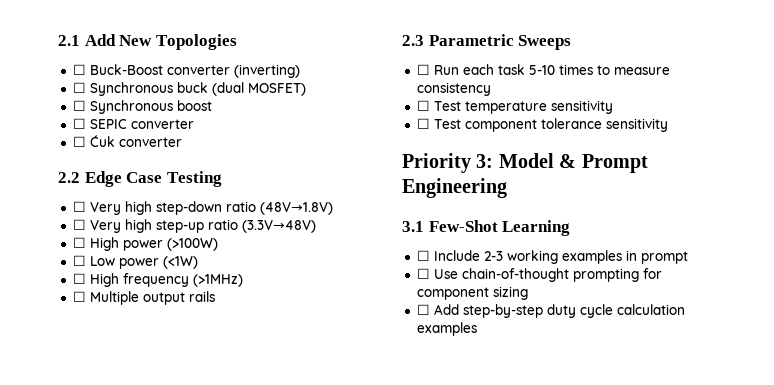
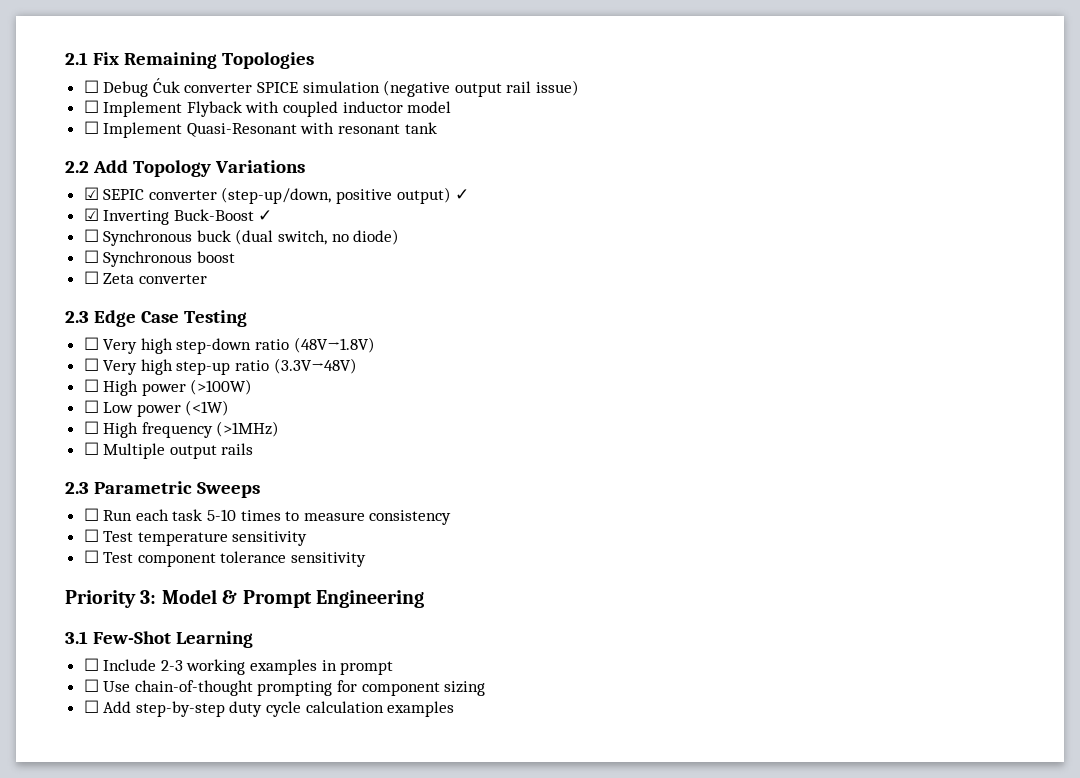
- 2.1 Add New Topologies
+ 2.1 Fix Remaining Topologies
- ☐ Buck-Boost converter (inverting)
+ ☐ Debug Ćuk converter SPICE simulation (negative output rail issue)
+ ☐ Implement Flyback with coupled inductor model
+ ☐ Implement Quasi-Resonant with resonant tank
+ 2.2 Add Topology Variations
+ ☑ SEPIC converter (step-up/down, positive output) ✓
+ ☑ Inverting Buck-Boost ✓
- ☐ Synchronous buck (dual MOSFET)
+ ☐ Synchronous buck (dual switch, no diode)
- ☐ SEPIC converter
- ☐ Ćuk converter
- 2.2 Edge Case Testing
+ ☐ Zeta converter
+ 2.3 Edge Case Testing

